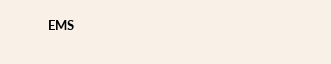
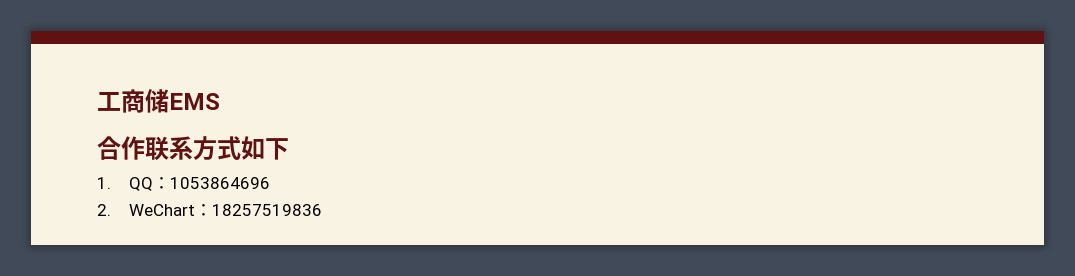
- EMS
+ 工商储EMS
+ 合作联系方式如下
+ 1. QQ：1053864696
+ 2. WeChart：18257519836

